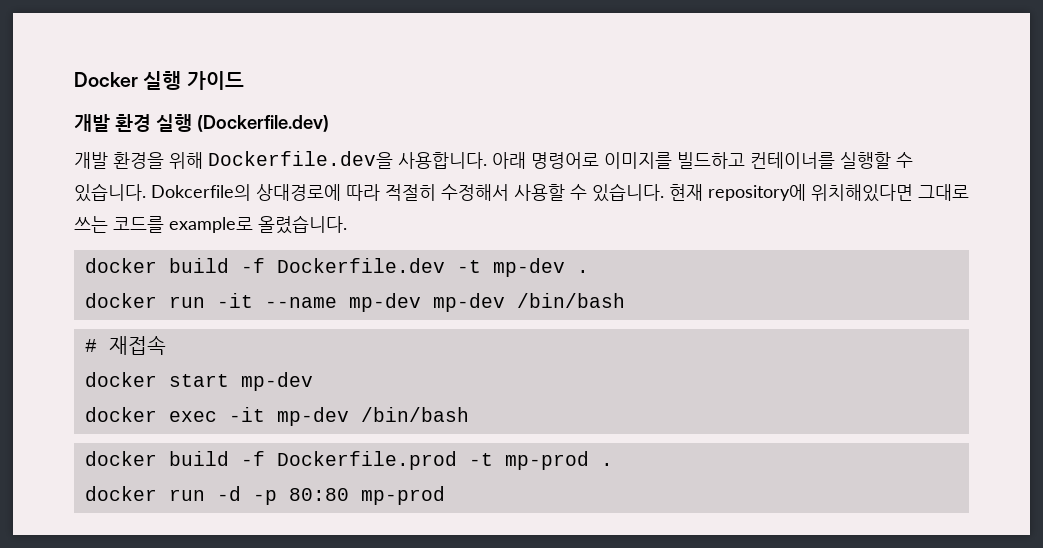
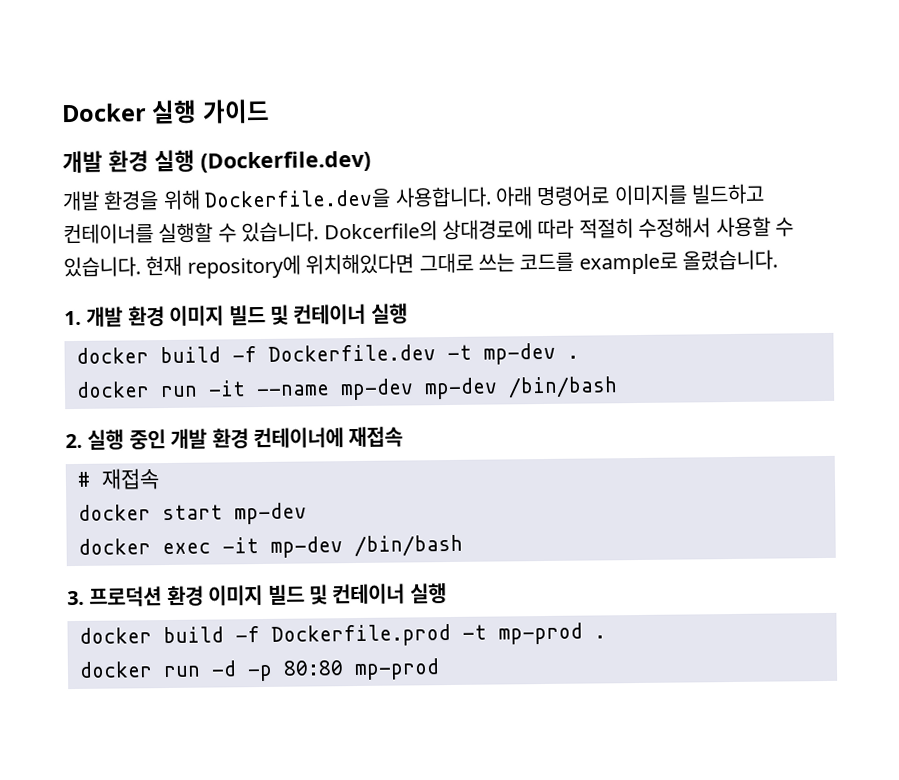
+ 1. 개발 환경 이미지 빌드 및 컨테이너 실행
+ 2. 실행 중인 개발 환경 컨테이너에 재접속
+ 3. 프로덕션 환경 이미지 빌드 및 컨테이너 실행

